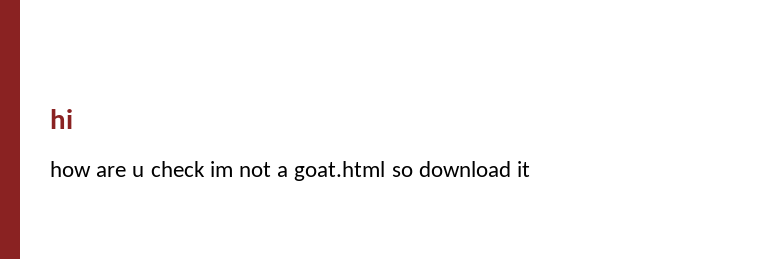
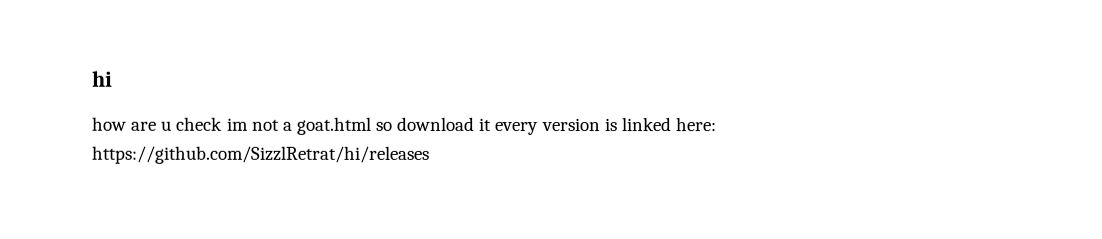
- how are u check im not a goat.html so download it
+ how are u check im not a goat.html so download it every version is linked here: https://github.com/SizzlRetrat/hi/releases

